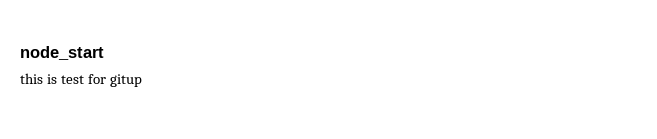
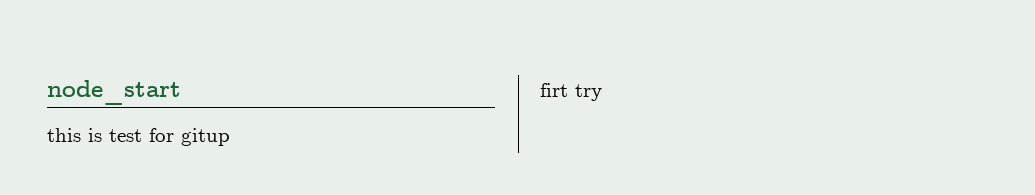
+ firt try

